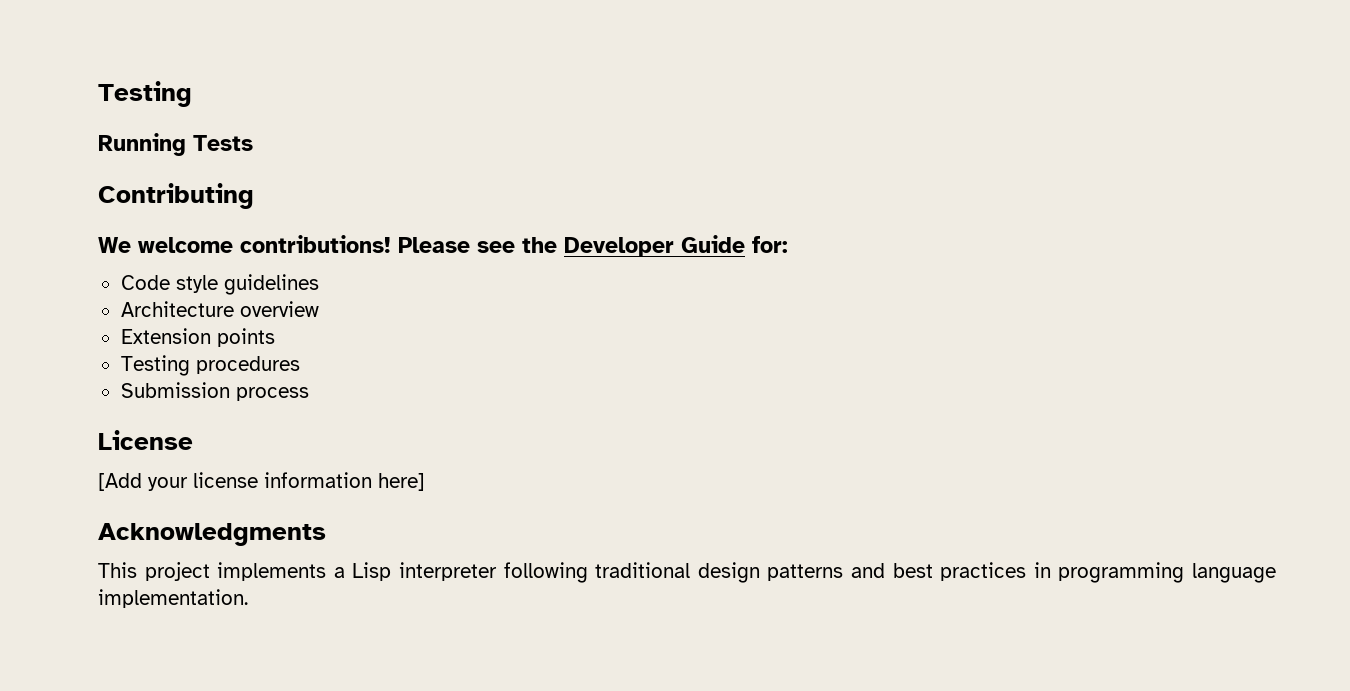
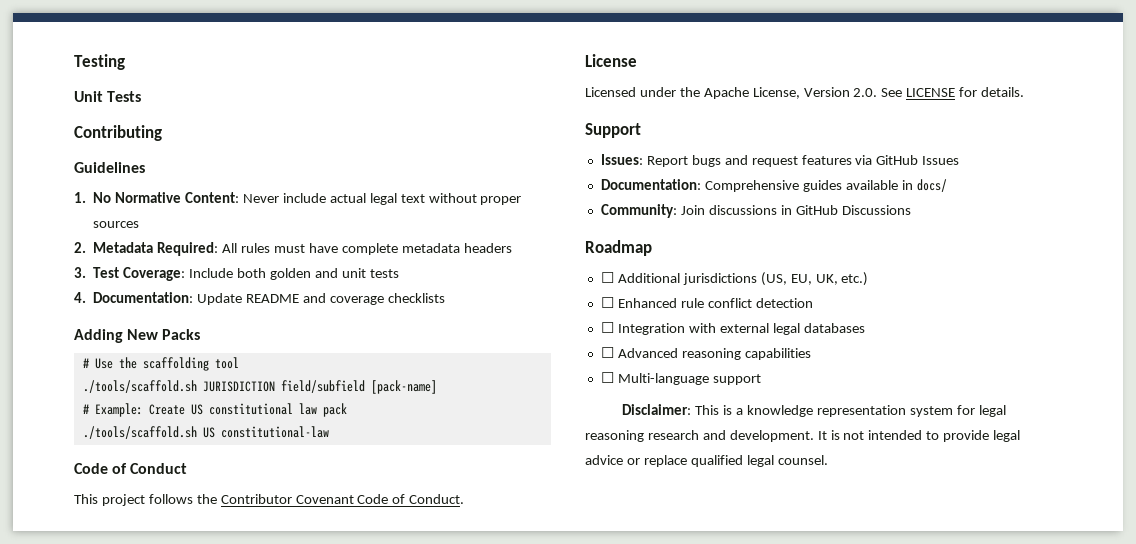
- Running Tests
+ Unit Tests
- We welcome contributions! Please see the Developer Guide for:
- Code style guidelines
- Architecture overview
- Extension points
- Testing procedures
- Submission process
+ Guidelines
+ 1. No Normative Content: Never include actual legal text without proper sources
+ 2. Metadata Required: All rules must have complete metadata headers
+ 3. Test Coverage: Include both golden and unit tests
+ 4. Documentation: Update README and coverage checklists
+ Adding New Packs
+ # Use the scaffolding tool
+ ./tools/scaffold.sh JURISDICTION field/subfield [pack-name]
+ # Example: Create US constitutional law pack
+ ./tools/scaffold.sh US constitutional-law
+ Code of Conduct
+ This project follows the Contributor Covenant Code of Conduct.
  License
- [Add your license information here]
- Acknowledgments
- This project implements a Lisp interpreter following traditional design patterns and best practices in programming language implementation.
+ Licensed under the Apache License, Version 2.0. See LICENSE for details.
+ Support
+ Issues: Report bugs and request features via GitHub Issues
+ Documentation: Comprehensive guides available in docs/
+ Community: Join discussions in GitHub Discussions
+ Roadmap
+ ☐ Additional jurisdictions (US, EU, UK, etc.)
+ ☐ Enhanced rule conflict detection
+ ☐ Integration with external legal databases
+ ☐ Advanced reasoning capabilities
+ ☐ Multi-language support
+ Disclaimer: This is a knowledge representation system for legal reasoning research and development. It is not intended to provide legal advice or replace qualified legal counsel.

